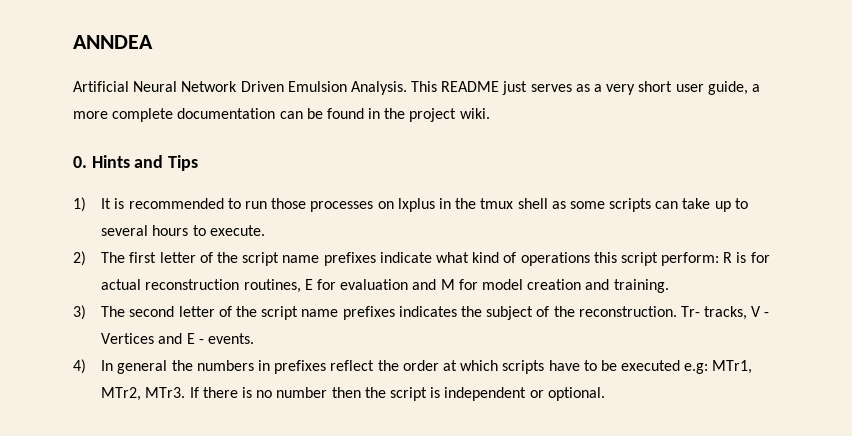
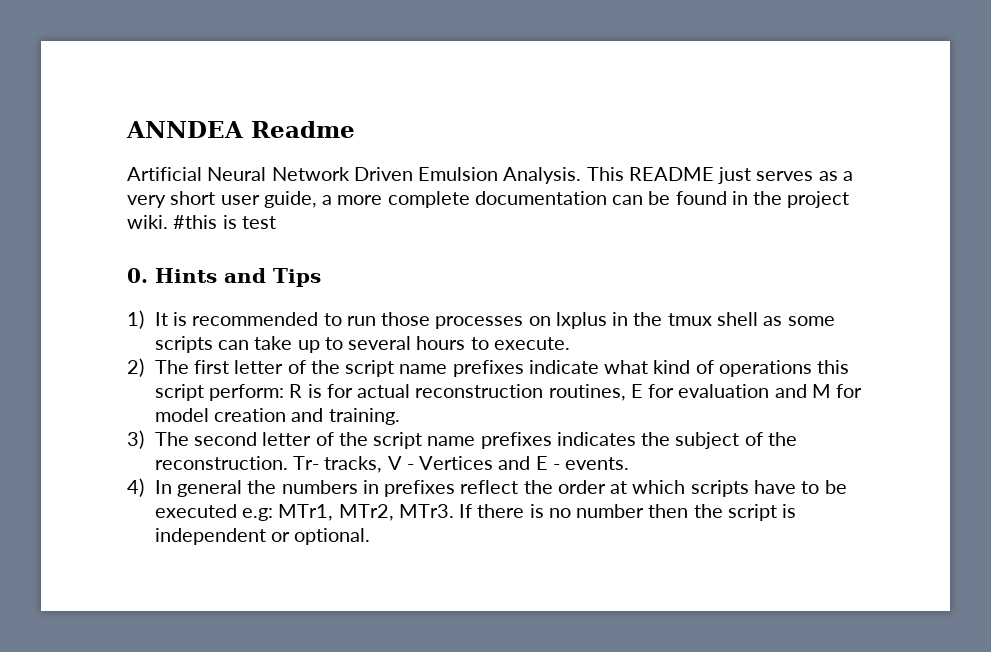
- ANNDEA
+ ANNDEA Readme
+ #this is test

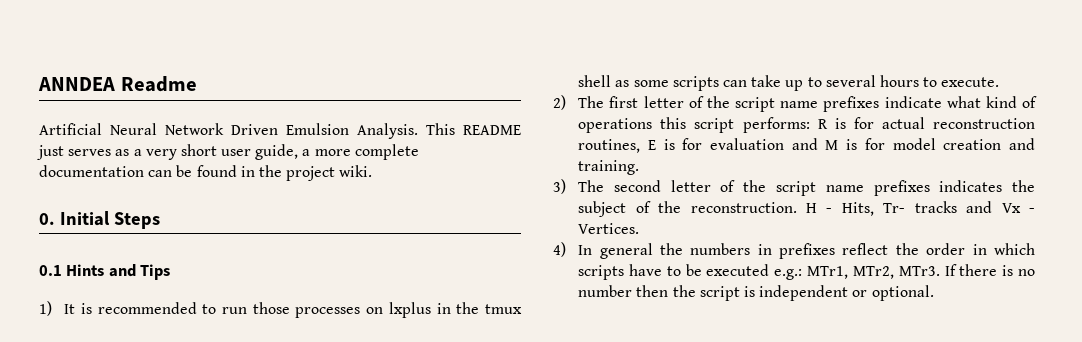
- This README just serves as a very short user guide, a more complete documentation can be found in the project wiki. #this is test
- 0. Hints and Tips
+ This README just serves as a very short user guide, a more complete documentation can be found in the project wiki.
+ 0. Initial Steps
+ 0.1 Hints and Tips
- 2) The first letter of the script name prefixes indicate what kind of operations this script perform: R is for actual reconstruction routines, E for evaluation and M for model creation and training.
+ 2) The first letter of the script name prefixes indicate what kind of operations this script performs: R is for actual reconstruction routines, E is for evaluation and M is for model creation and training.
- Tr- tracks, V - Vertices and E - events.
+ H - Hits, Tr- tracks and Vx - Vertices.
- 4) In general the numbers in prefixes reflect the order at which scripts have to be executed e.g: MTr1, MTr2, MTr3.
+ 4) In general the numbers in prefixes reflect the order in which scripts have to be executed e.g.: MTr1, MTr2, MTr3.

